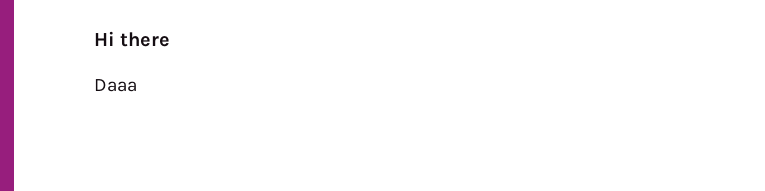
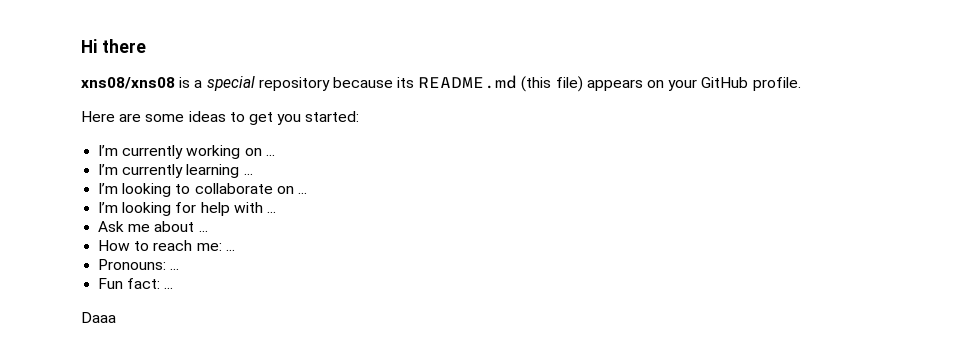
+ xns08/xns08 is a special repository because its README.md (this file) appears on your GitHub profile.
+ Here are some ideas to get you started:
+ I’m currently working on ...
+ I’m currently learning ...
+ I’m looking to collaborate on ...
+ I’m looking for help with ...
+ Ask me about ...
+ How to reach me: ...
+ Pronouns: ...
+ Fun fact: ...

